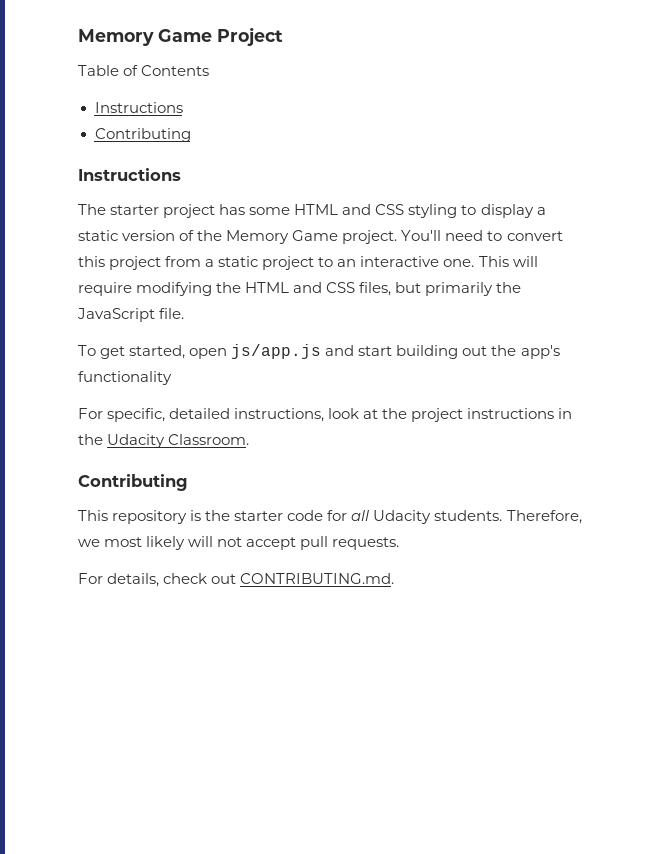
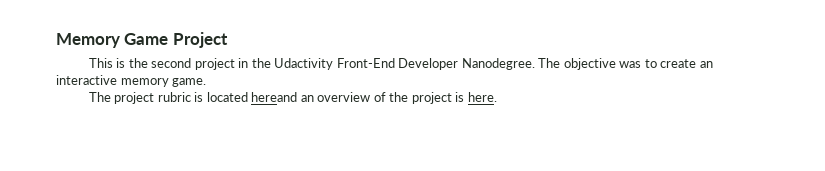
- Table of Contents
- Instructions
- Contributing
- Instructions
- The starter project has some HTML and CSS styling to display a static version of the Memory Game project. You'll need to convert this project from a static project to an interactive one. This will require modifying the HTML and CSS files, but primarily the JavaScript file.
- To get started, open js/app.js and start building out the app's functionality
- For specific, detailed instructions, look at the project instructions in the Udacity Classroom.
- Contributing
- This repository is the starter code for all Udacity students. Therefore, we most likely will not accept pull requests.
- For details, check out CONTRIBUTING.md.
+ This is the second project in the Udactivity Front-End Developer Nanodegree. The objective was to create an interactive memory game.
+ The project rubric is located hereand an overview of the project is here.

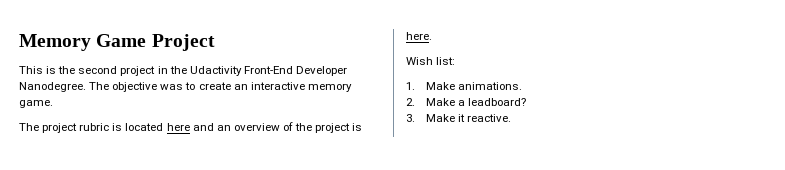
- The project rubric is located hereand an overview of the project is here.
+ The project rubric is located here and an overview of the project is here.
+ Wish list:
+ 1. Make animations.
+ 2. Make a leadboard?
+ 3. Make it reactive.

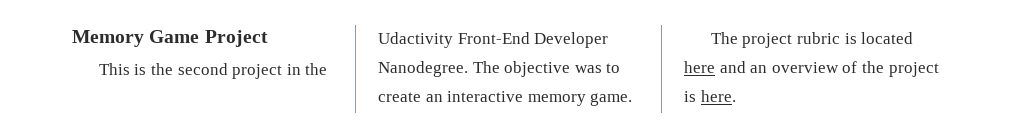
- Wish list:
- 1. Make animations.
- 2. Make a leadboard?
- 3. Make it reactive.

